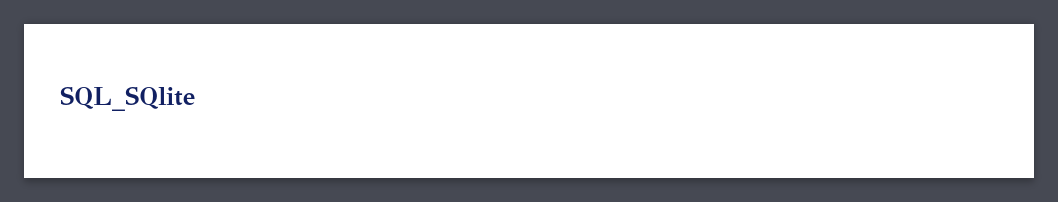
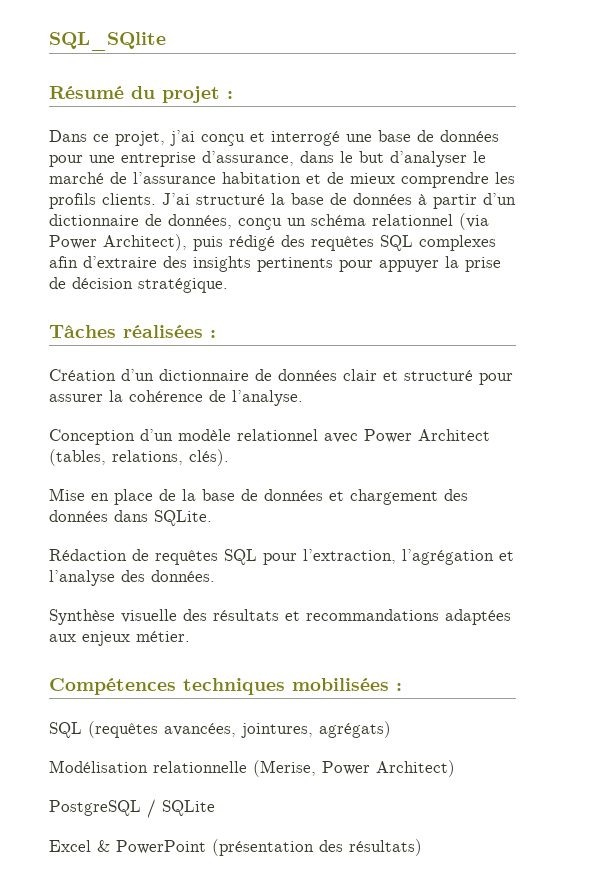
+ Résumé du projet :
+ Dans ce projet, j’ai conçu et interrogé une base de données pour une entreprise d’assurance, dans le but d’analyser le marché de l’assurance habitation et de mieux comprendre les profils clients. J’ai structuré la base de données à partir d’un dictionnaire de données, conçu un schéma relationnel (via Power Architect), puis rédigé des requêtes SQL complexes afin d’extraire des insights pertinents pour appuyer la prise de décision stratégique.
+ Tâches réalisées :
+ Création d’un dictionnaire de données clair et structuré pour assurer la cohérence de l’analyse.
+ Conception d’un modèle relationnel avec Power Architect (tables, relations, clés).
+ Mise en place de la base de données et chargement des données dans SQLite.
+ Rédaction de requêtes SQL pour l’extraction, l’agrégation et l’analyse des données.
+ Synthèse visuelle des résultats et recommandations adaptées aux enjeux métier.
+ Compétences techniques mobilisées :
+ SQL (requêtes avancées, jointures, agrégats)
+ Modélisation relationnelle (Merise, Power Architect)
+ PostgreSQL / SQLite
+ Excel & PowerPoint (présentation des résultats)

